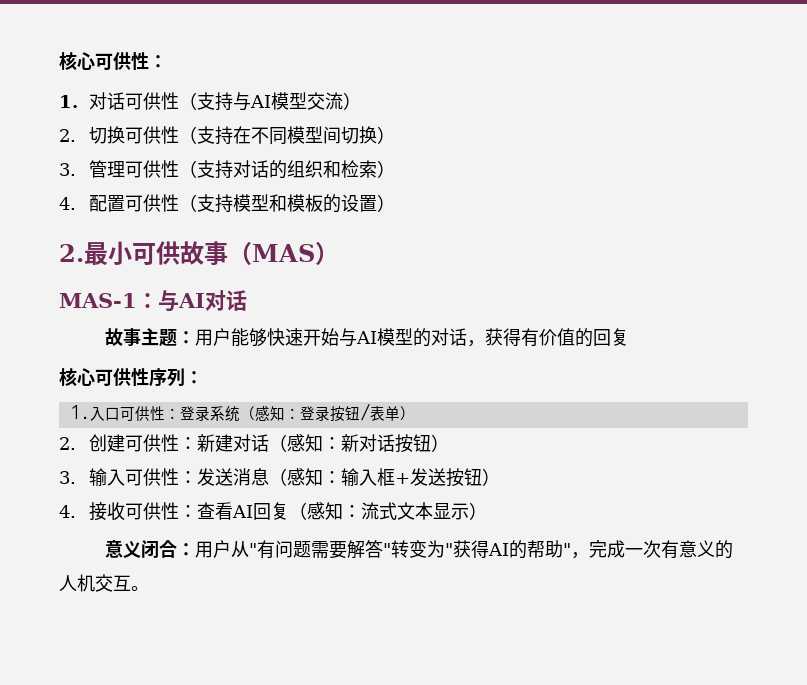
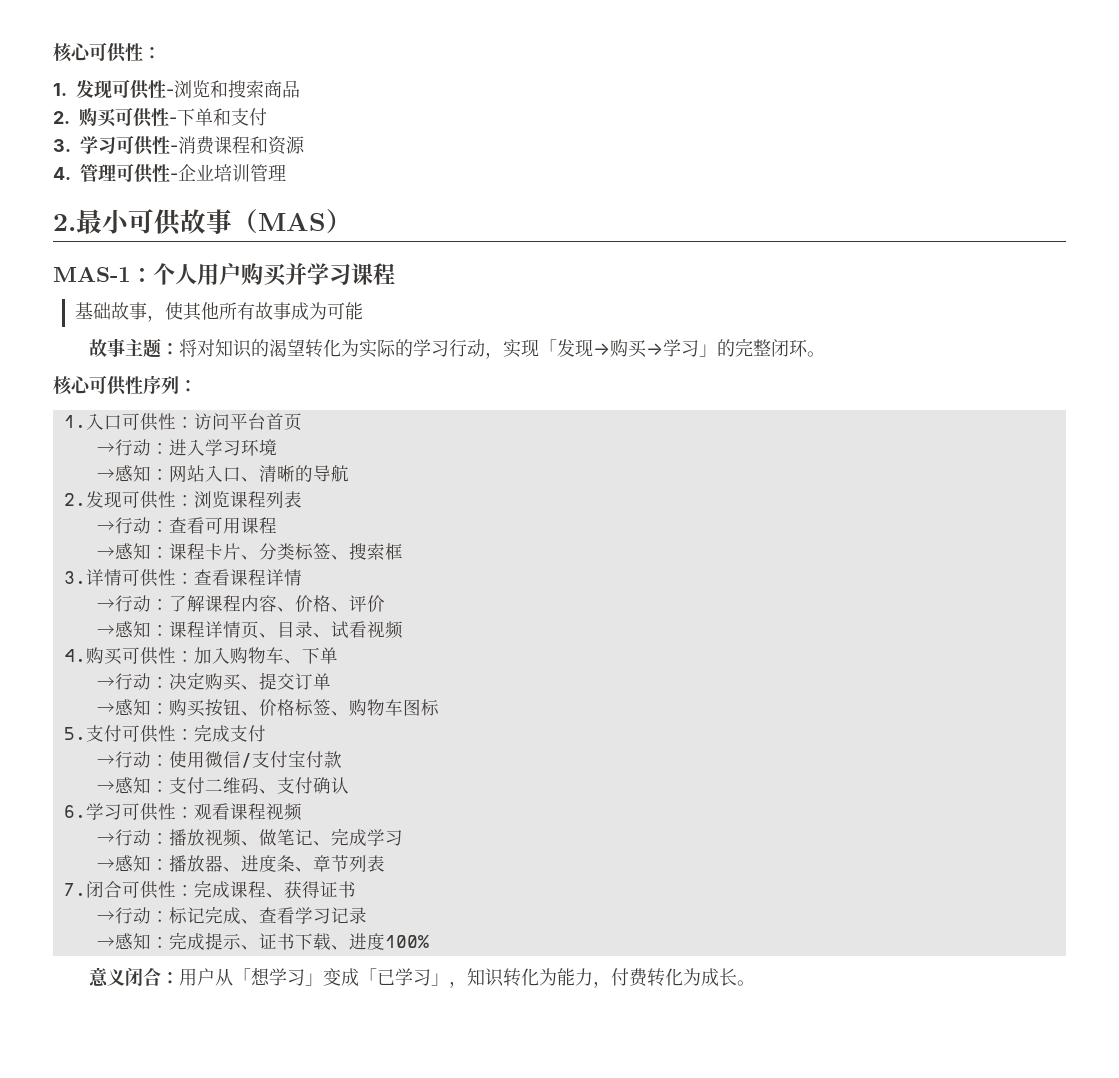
- 1.对话可供性（支持与AI模型交流）
- 2.切换可供性（支持在不同模型间切换）
- 3.管理可供性（支持对话的组织和检索）
- 4.配置可供性（支持模型和模板的设置）
+ 1.发现可供性-浏览和搜索商品
+ 2.购买可供性-下单和支付
+ 3.学习可供性-消费课程和资源
+ 4.管理可供性-企业培训管理
- MAS-1：与AI对话
- 故事主题：用户能够快速开始与AI模型的对话，获得有价值的回复
+ MAS-1：个人用户购买并学习课程
+ 基础故事，使其他所有故事成为可能
+ 故事主题：将对知识的渴望转化为实际的学习行动，实现「发现→购买→学习」的完整闭环。
- 1.入口可供性：登录系统（感知：登录按钮/表单）
- 2.创建可供性：新建对话（感知：新对话按钮）
- 3.输入可供性：发送消息（感知：输入框+发送按钮）
- 4.接收可供性：查看AI回复（感知：流式文本显示）
- 意义闭合：用户从"有问题需要解答"转变为"获得AI的帮助"，完成一次有意义的人机交互。
+ 1.入口可供性：访问平台首页
+ →行动：进入学习环境
+ →感知：网站入口、清晰的导航
+ 2.发现可供性：浏览课程列表
+ →行动：查看可用课程
+ →感知：课程卡片、分类标签、搜索框
+ 3.详情可供性：查看课程详情
+ →行动：了解课程内容、价格、评价
+ →感知：课程详情页、目录、试看视频
+ 4.购买可供性：加入购物车、下单
+ →行动：决定购买、提交订单
+ →感知：购买按钮、价格标签、购物车图标
+ 5.支付可供性：完成支付
+ →行动：使用微信/支付宝付款
+ →感知：支付二维码、支付确认
+ 6.学习可供性：观看课程视频
+ →行动：播放视频、做笔记、完成学习
+ →感知：播放器、进度条、章节列表
+ 7.闭合可供性：完成课程、获得证书
+ →行动：标记完成、查看学习记录
+ →感知：完成提示、证书下载、进度100%
+ 意义闭合：用户从「想学习」变成「已学习」，知识转化为能力，付费转化为成长。

